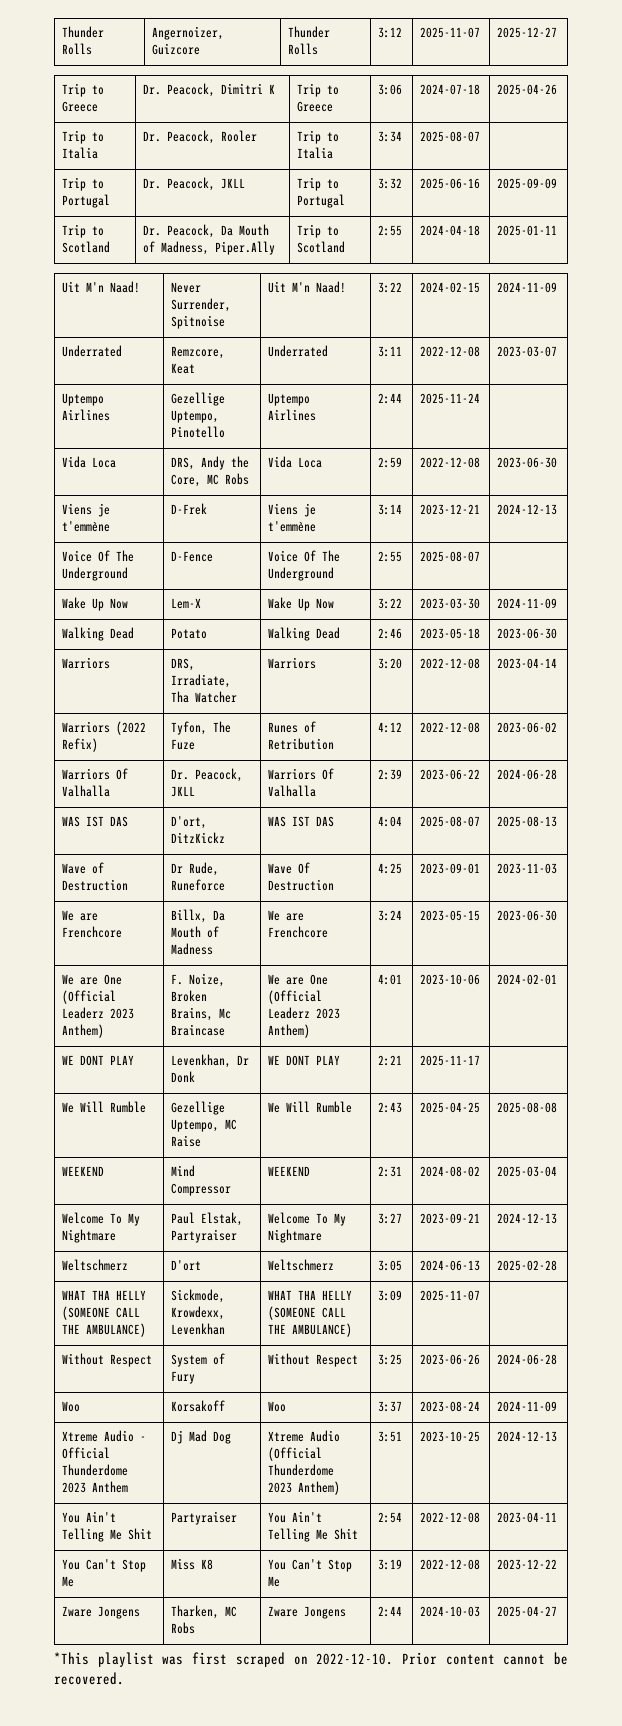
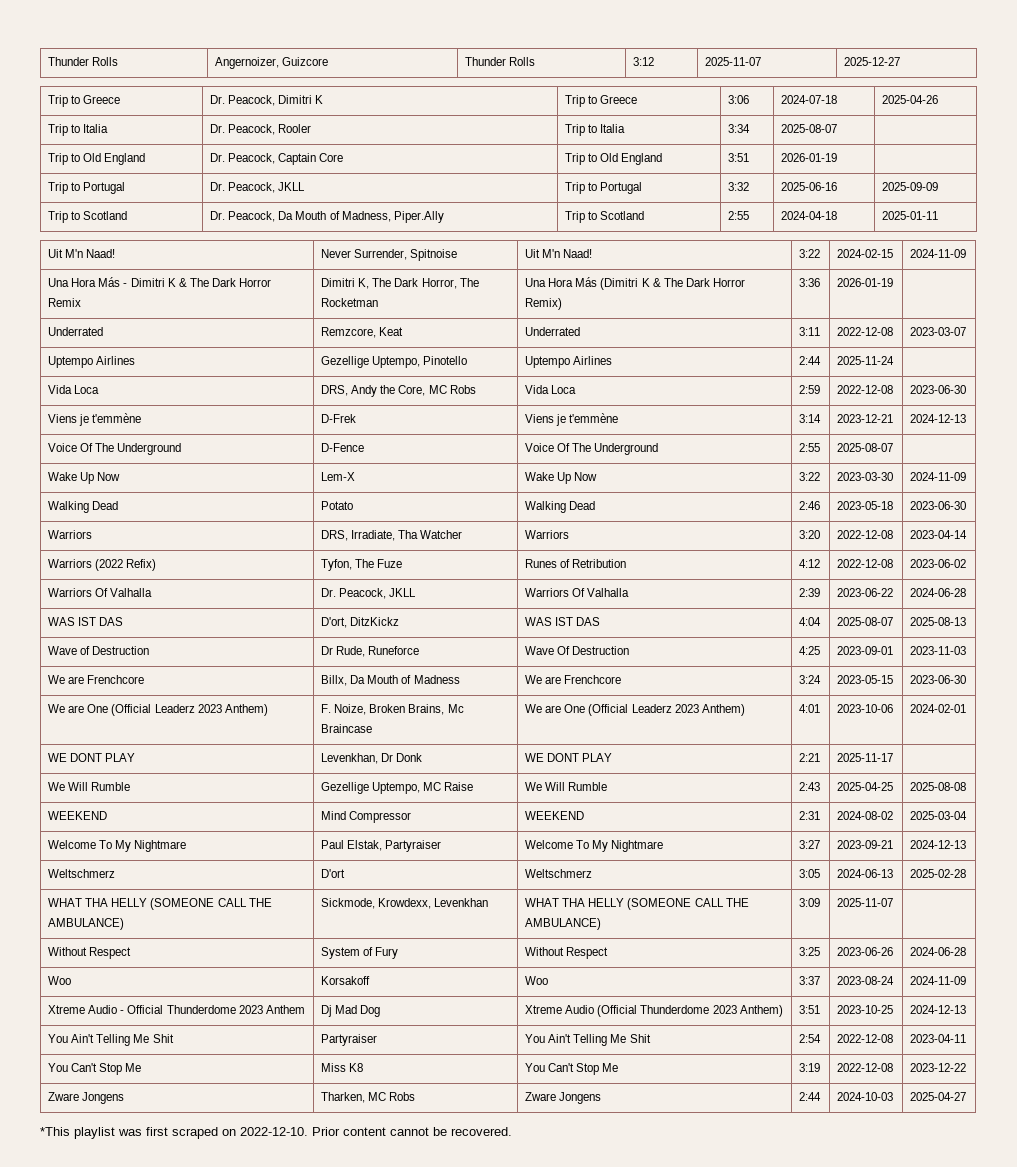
+ Trip to Old England | Dr. Peacock, Captain Core | Trip to Old England | 3:51 | 2026-01-19 |
+ Una Hora Más - Dimitri K & The Dark Horror Remix | Dimitri K, The Dark Horror, The Rocketman | Una Hora Más (Dimitri K & The Dark Horror Remix) | 3:36 | 2026-01-19 |

